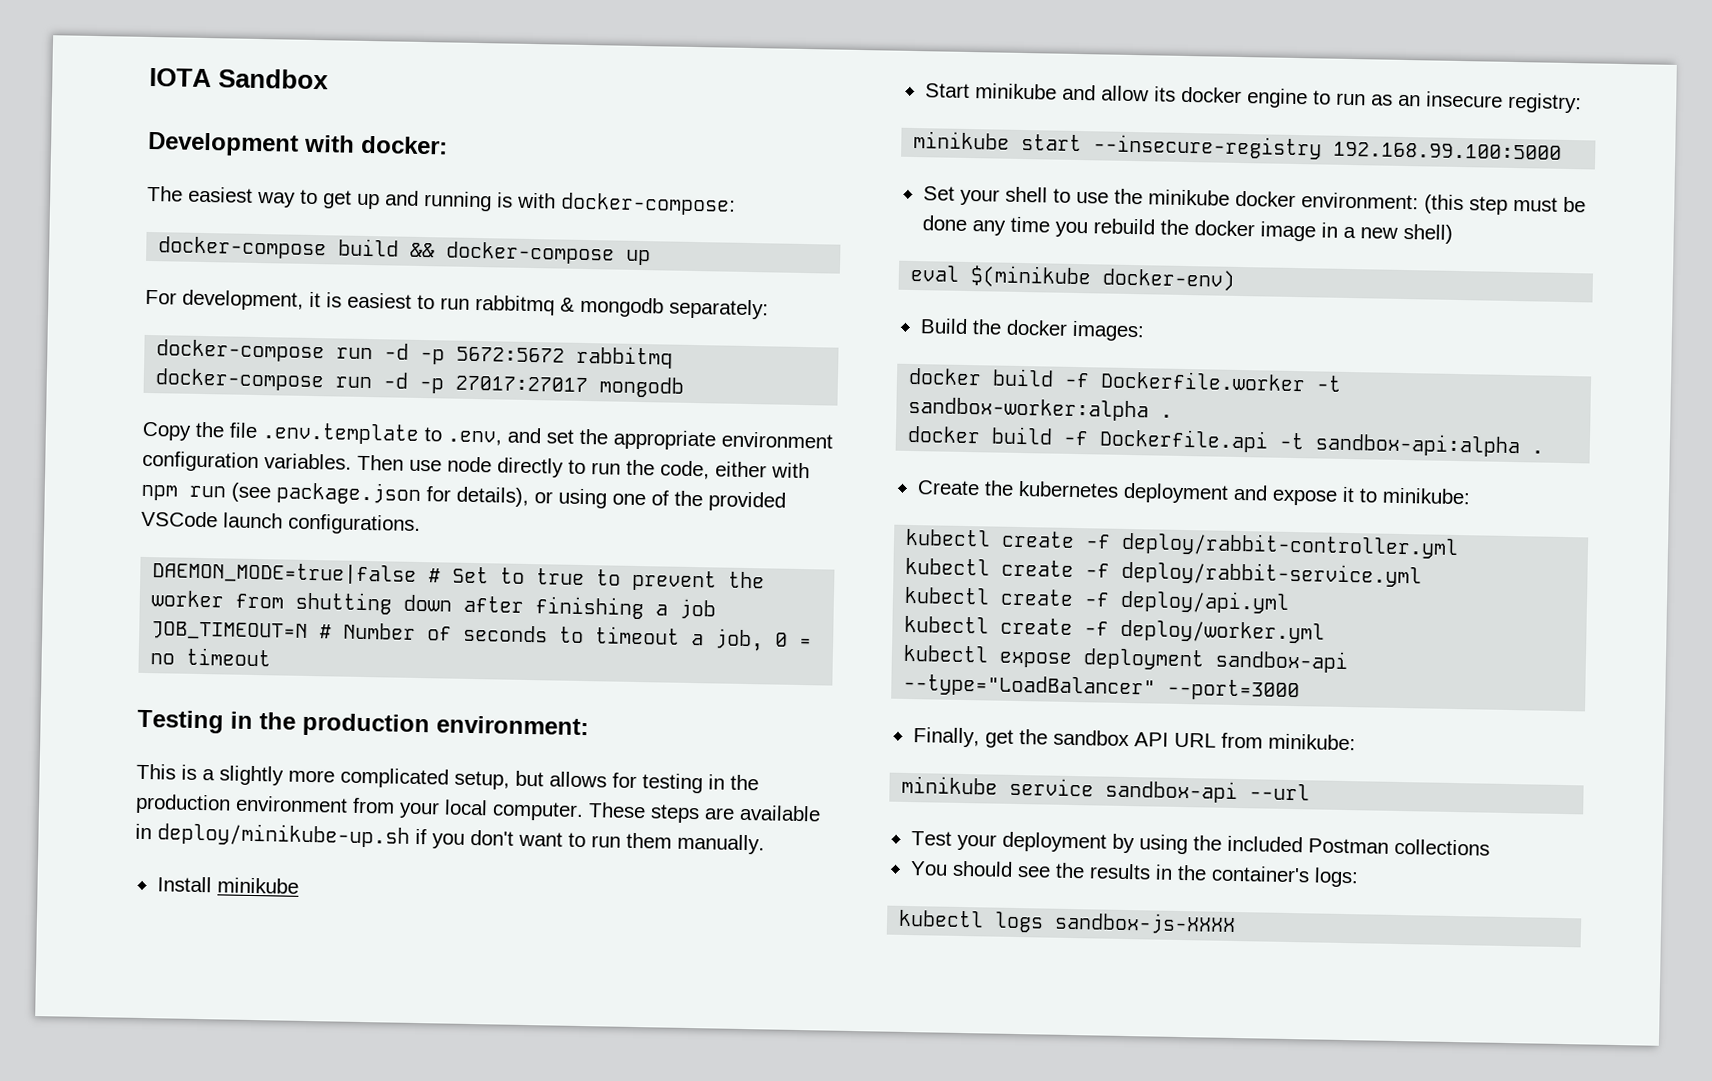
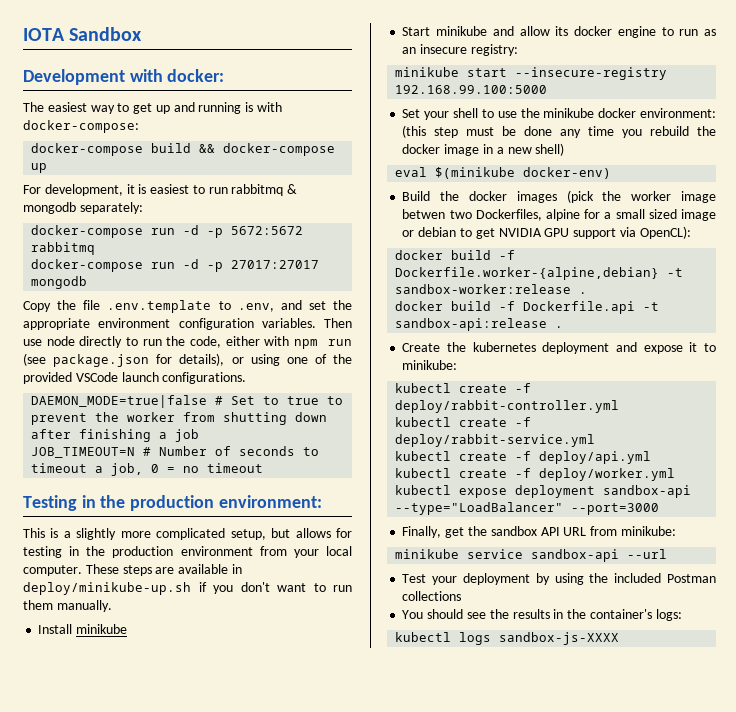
- Build the docker images:
- docker build -f Dockerfile.worker -t sandbox-worker:alpha .
+ Build the docker images (pick the worker image betwen two Dockerfiles, alpine for a small sized image or debian to get NVIDIA GPU support via OpenCL):
+ docker build -f Dockerfile.worker-{alpine,debian} -t sandbox-worker:release .
- docker build -f Dockerfile.api -t sandbox-api:alpha .
+ docker build -f Dockerfile.api -t sandbox-api:release .

